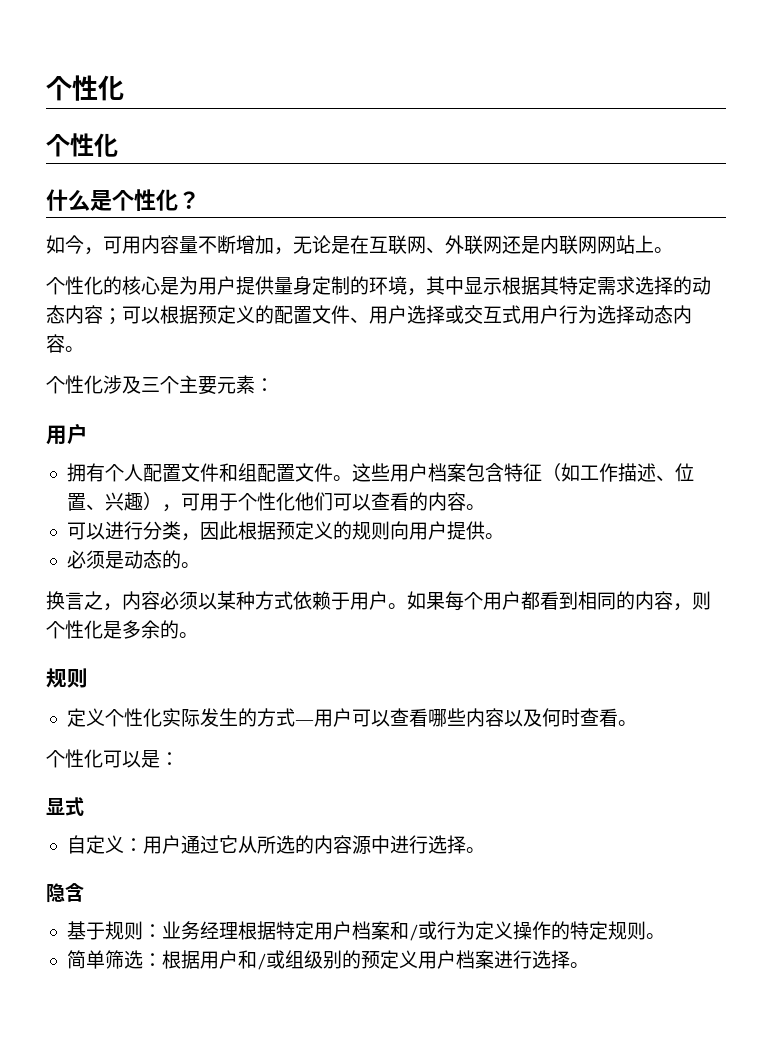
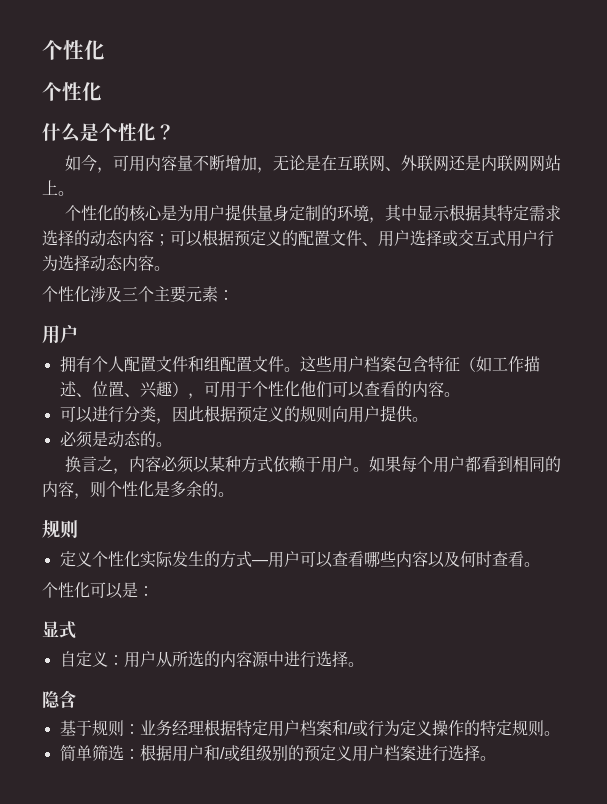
- 自定义：用户通过它从所选的内容源中进行选择。
+ 自定义：用户从所选的内容源中进行选择。

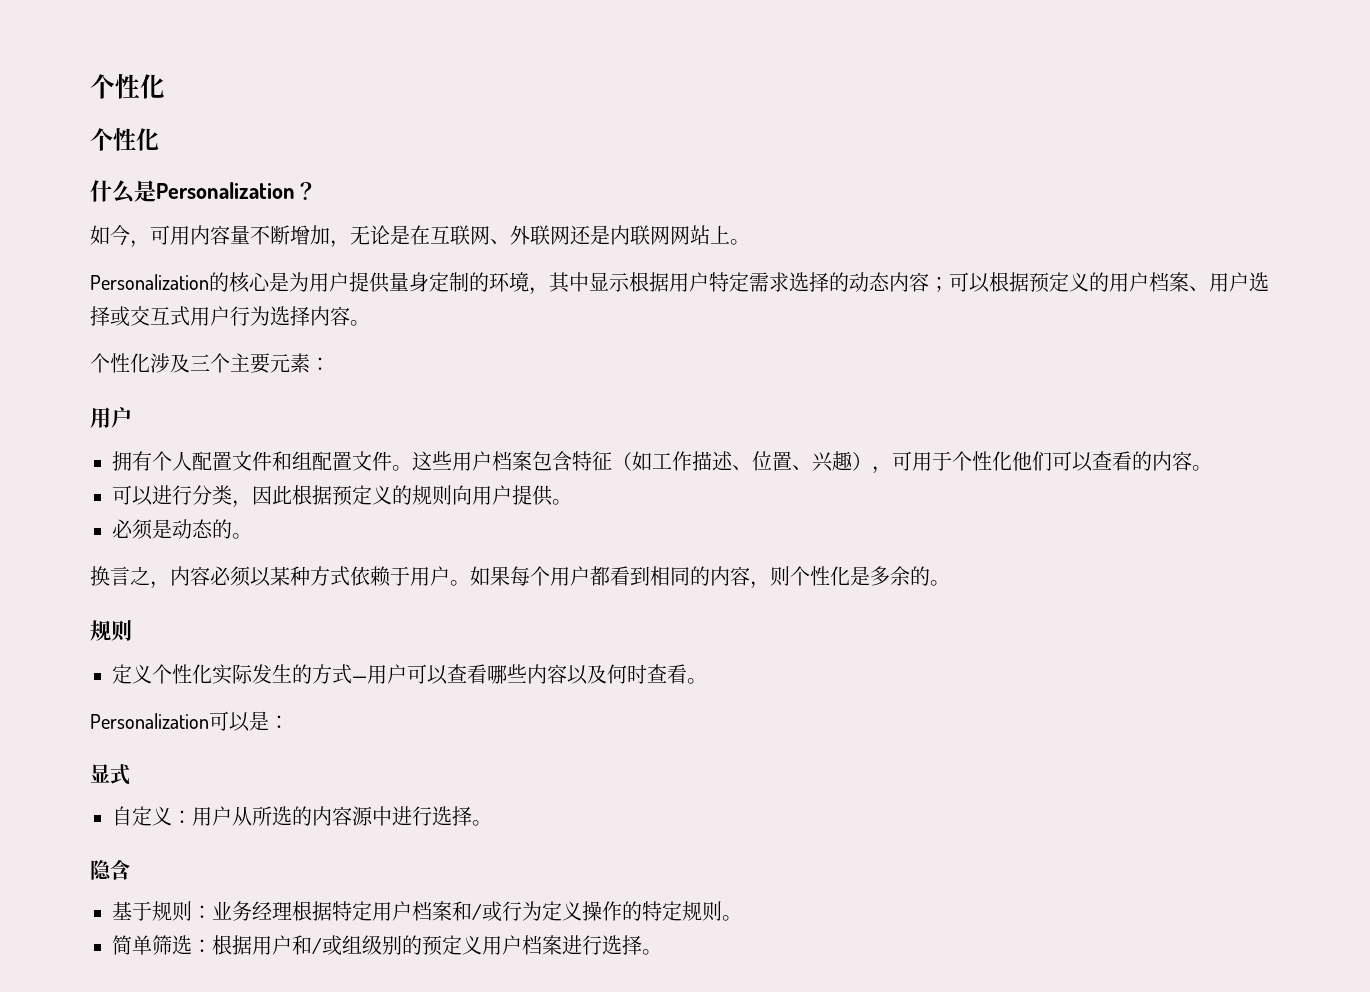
- 什么是个性化？
+ 什么是Personalization？
- 个性化的核心是为用户提供量身定制的环境，其中显示根据其特定需求选择的动态内容；可以根据预定义的配置文件、用户选择或交互式用户行为选择动态内容。
+ Personalization的核心是为用户提供量身定制的环境，其中显示根据用户特定需求选择的动态内容；可以根据预定义的用户档案、用户选择或交互式用户行为选择内容。
- 个性化可以是：
+ Personalization可以是：

